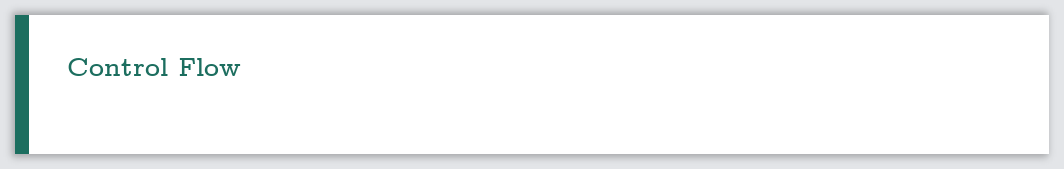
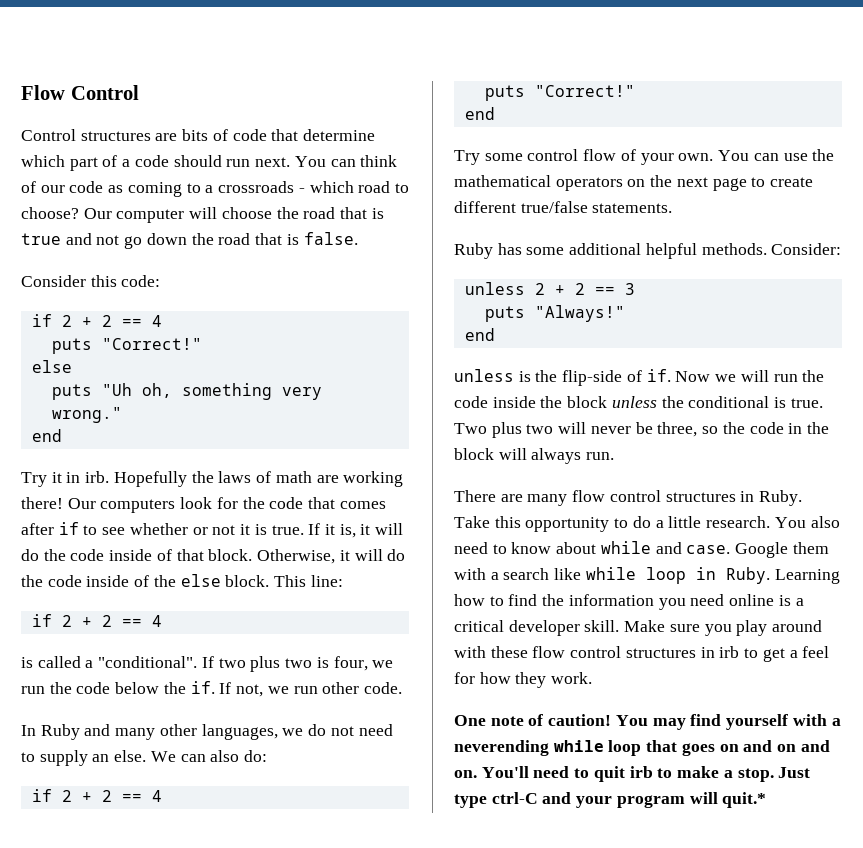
- Control Flow
+ Flow Control
+ Control structures are bits of code that determine which part of a code should run next. You can think of our code as coming to a crossroads - which road to choose? Our computer will choose the road that is true and not go down the road that is false.
+ Consider this code:
+ if 2 + 2 == 4
+ puts "Correct!"
+ else
+ puts "Uh oh, something very wrong."
+ end
+ Try it in irb. Hopefully the laws of math are working there! Our computers look for the code that comes after if to see whether or not it is true. If it is, it will do the code inside of that block. Otherwise, it will do the code inside of the else block. This line:
+ if 2 + 2 == 4
+ is called a "conditional". If two plus two is four, we run the code below the if. If not, we run other code.
+ In Ruby and many other languages, we do not need to supply an else. We can also do:
+ if 2 + 2 == 4
+ puts "Correct!"
+ end
+ Try some control flow of your own. You can use the mathematical operators on the next page to create different true/false statements.
+ Ruby has some additional helpful methods. Consider:
+ unless 2 + 2 == 3
+ puts "Always!"
+ end
+ unless is the flip-side of if. Now we will run the code inside the block unless the conditional is true. Two plus two will never be three, so the code in the block will always run.
+ There are many flow control structures in Ruby. Take this opportunity to do a little research. You also need to know about while and case. Google them with a search like while loop in Ruby. Learning how to find the information you need online is a critical developer skill. Make sure you play around with these flow control structures in irb to get a feel for how they work.
+ One note of caution! You may find yourself with a neverending while loop that goes on and on and on. You'll need to quit irb to make a stop. Just type ctrl-C and your program will quit.*

